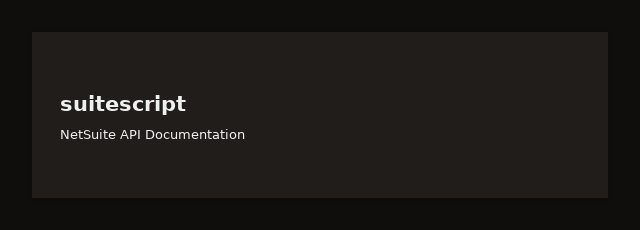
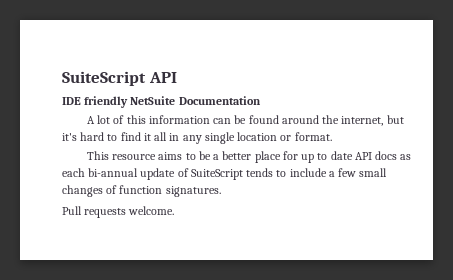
- suitescript
- NetSuite API Documentation
+ SuiteScript API
+ IDE friendly NetSuite Documentation
+ A lot of this information can be found around the internet, but it's hard to find it all in any single location or format.
+ This resource aims to be a better place for up to date API docs as each bi-annual update of SuiteScript tends to include a few small changes of function signatures.
+ Pull requests welcome.

